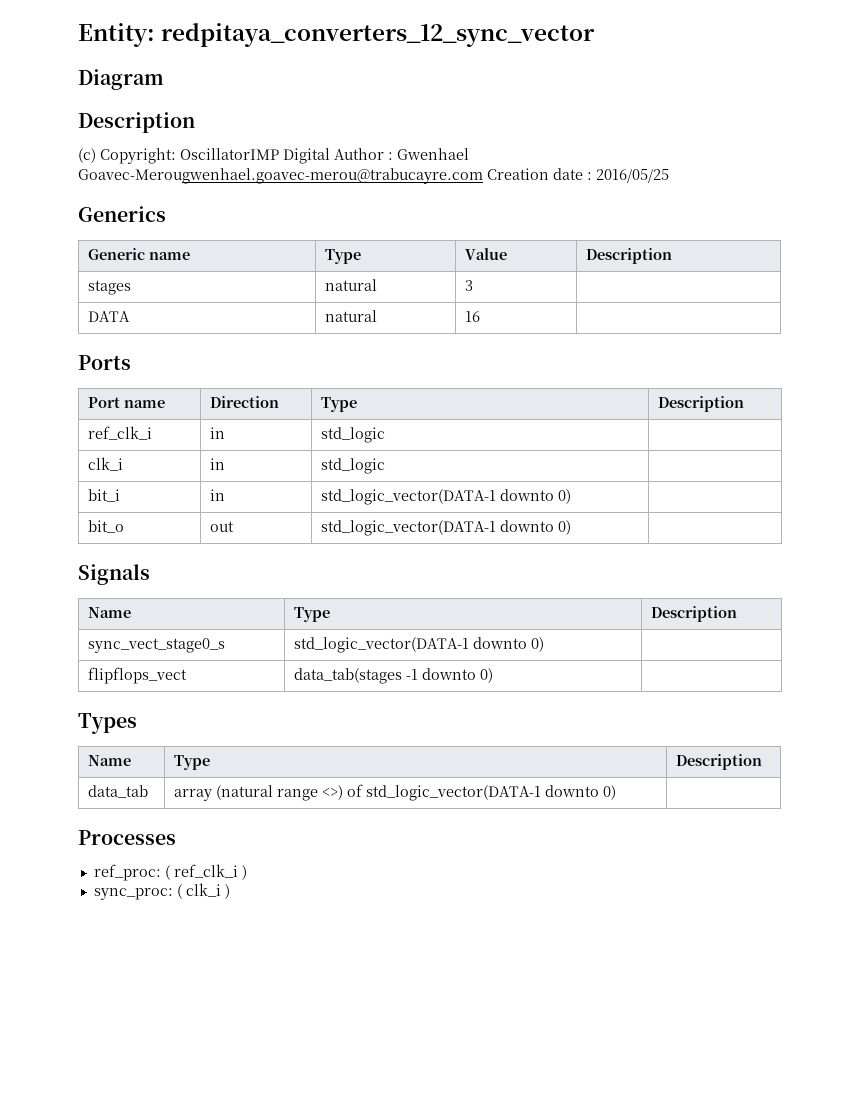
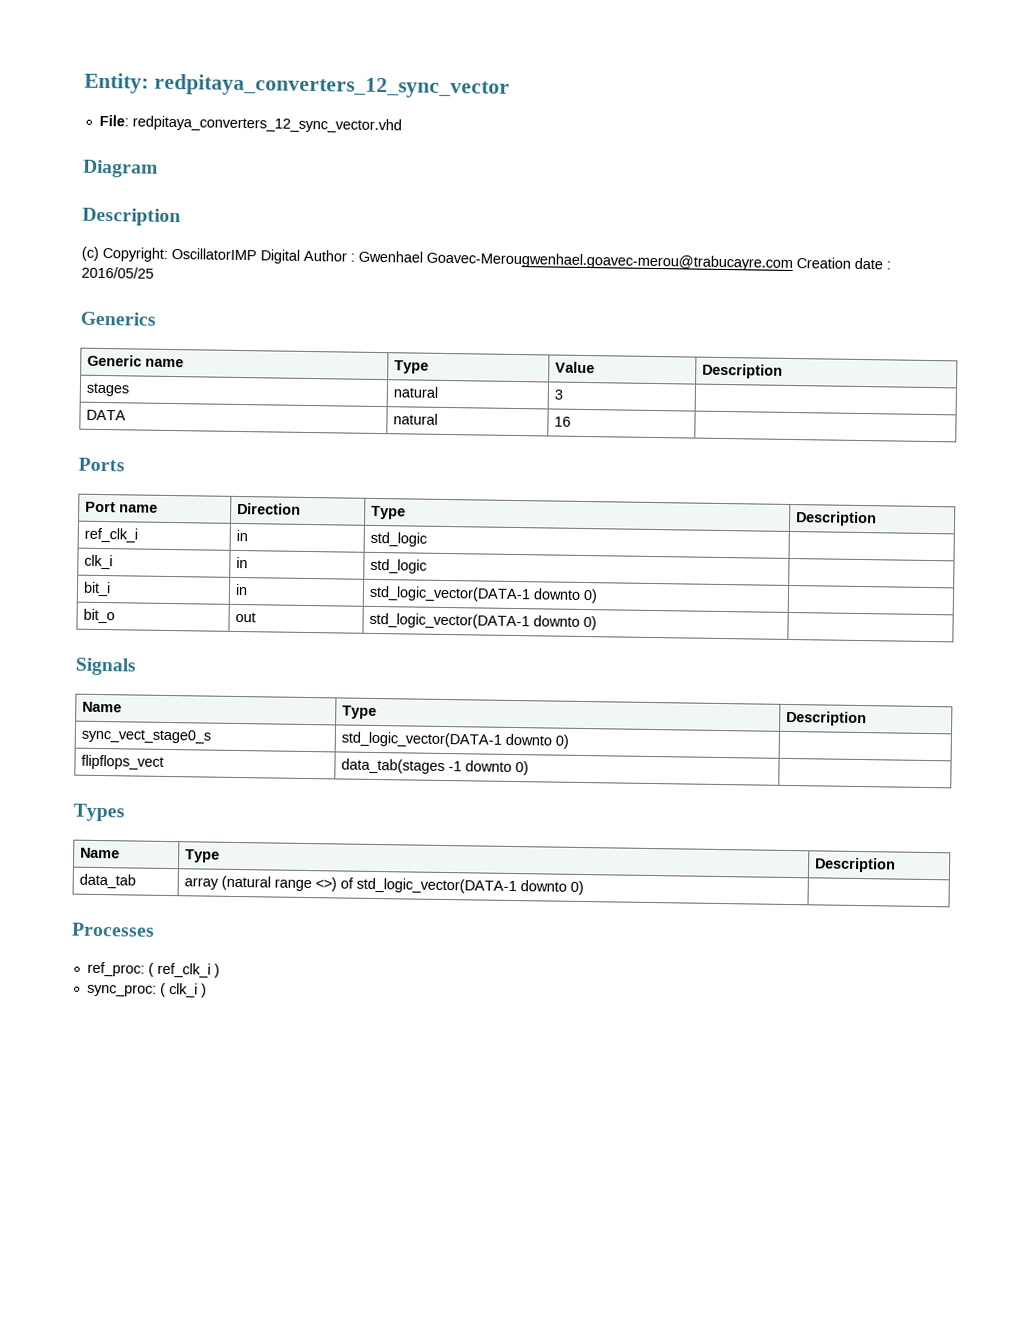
+ File: redpitaya_converters_12_sync_vector.vhd

